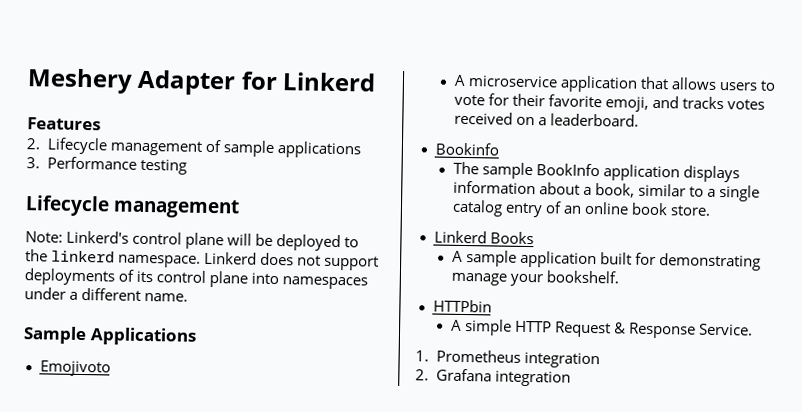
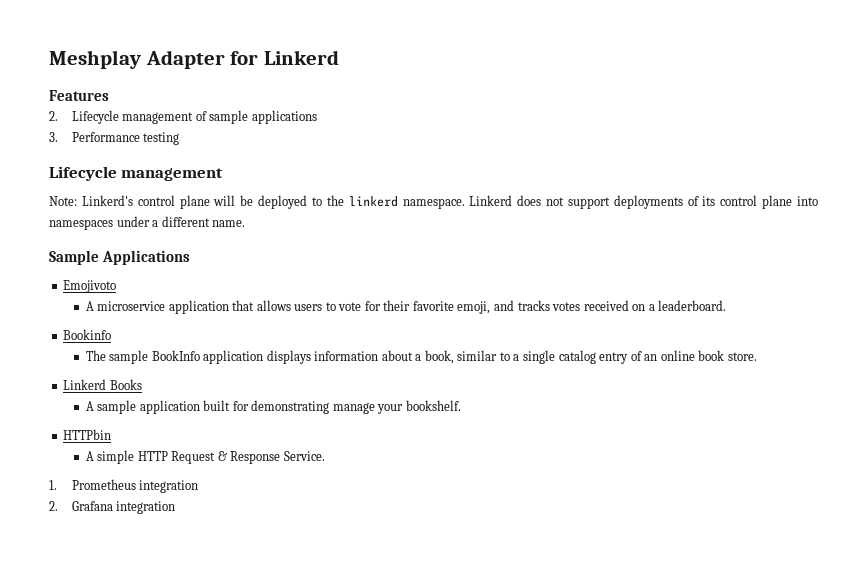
- Meshery Adapter for Linkerd
+ Meshplay Adapter for Linkerd

